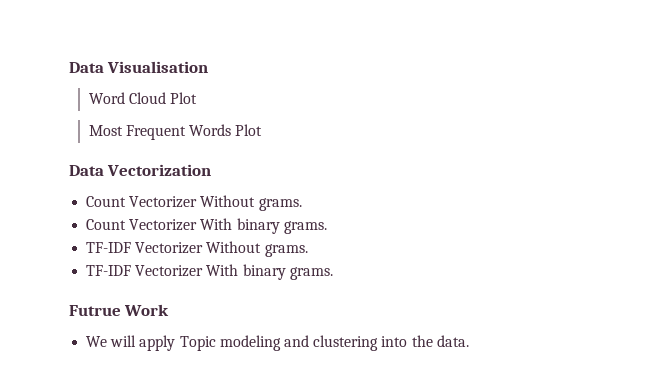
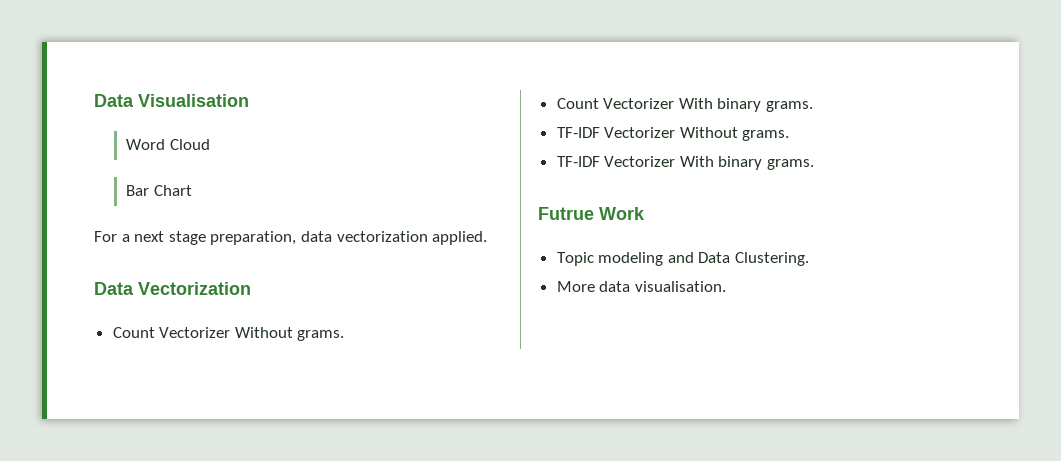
- Word Cloud Plot
- Most Frequent Words Plot
+ Word Cloud
+ Bar Chart
+ For a next stage preparation, data vectorization applied.
- We will apply Topic modeling and clustering into the data.
+ Topic modeling and Data Clustering.
+ More data visualisation.

